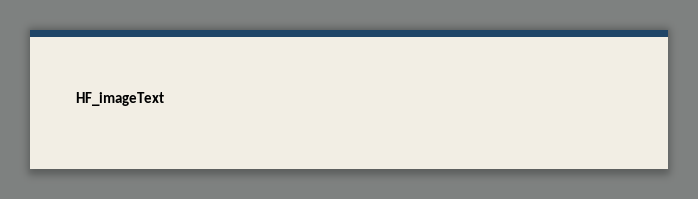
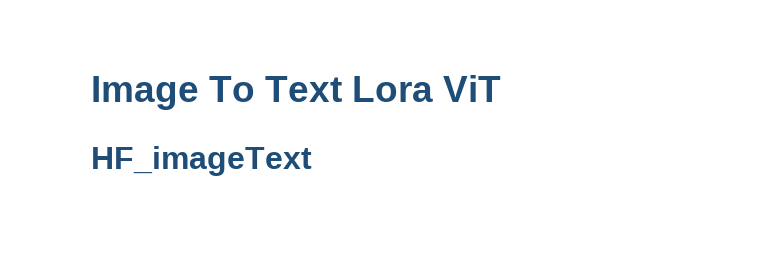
+ Image To Text Lora ViT

